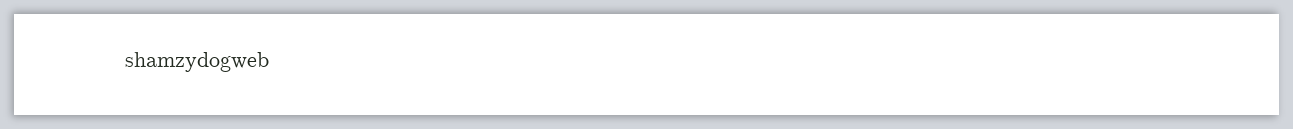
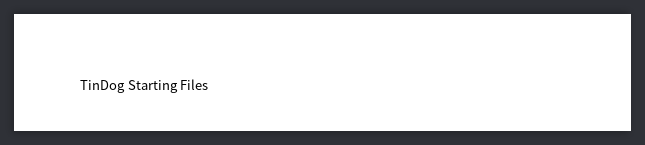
- shamzydogweb
+ TinDog Starting Files

